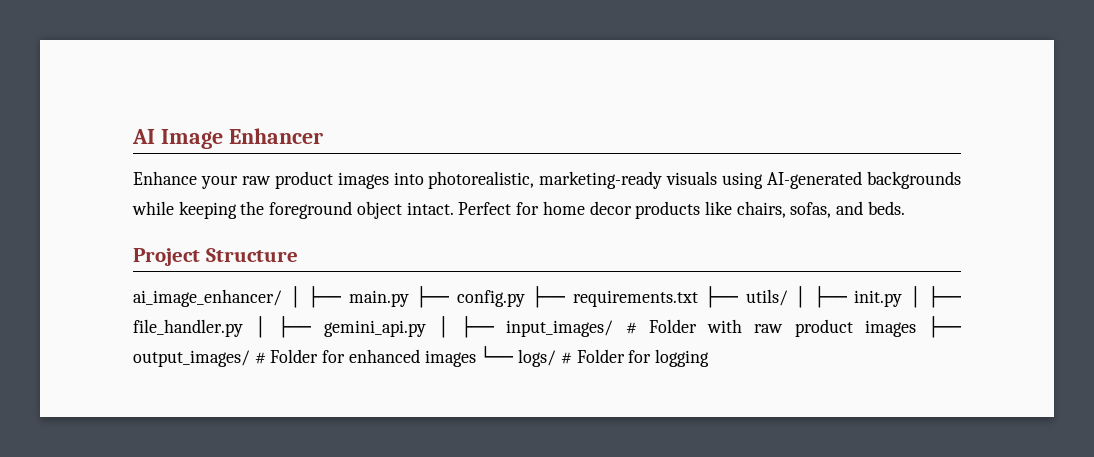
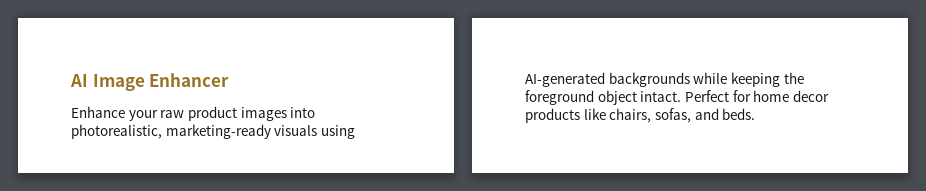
- Project Structure
- ai_image_enhancer/ │ ├── main.py ├── config.py ├── requirements.txt ├── utils/ │ ├── init.py │ ├── file_handler.py │ ├── gemini_api.py │ ├── input_images/ # Folder with raw product images ├── output_images/ # Folder for enhanced images └── logs/ # Folder for logging

